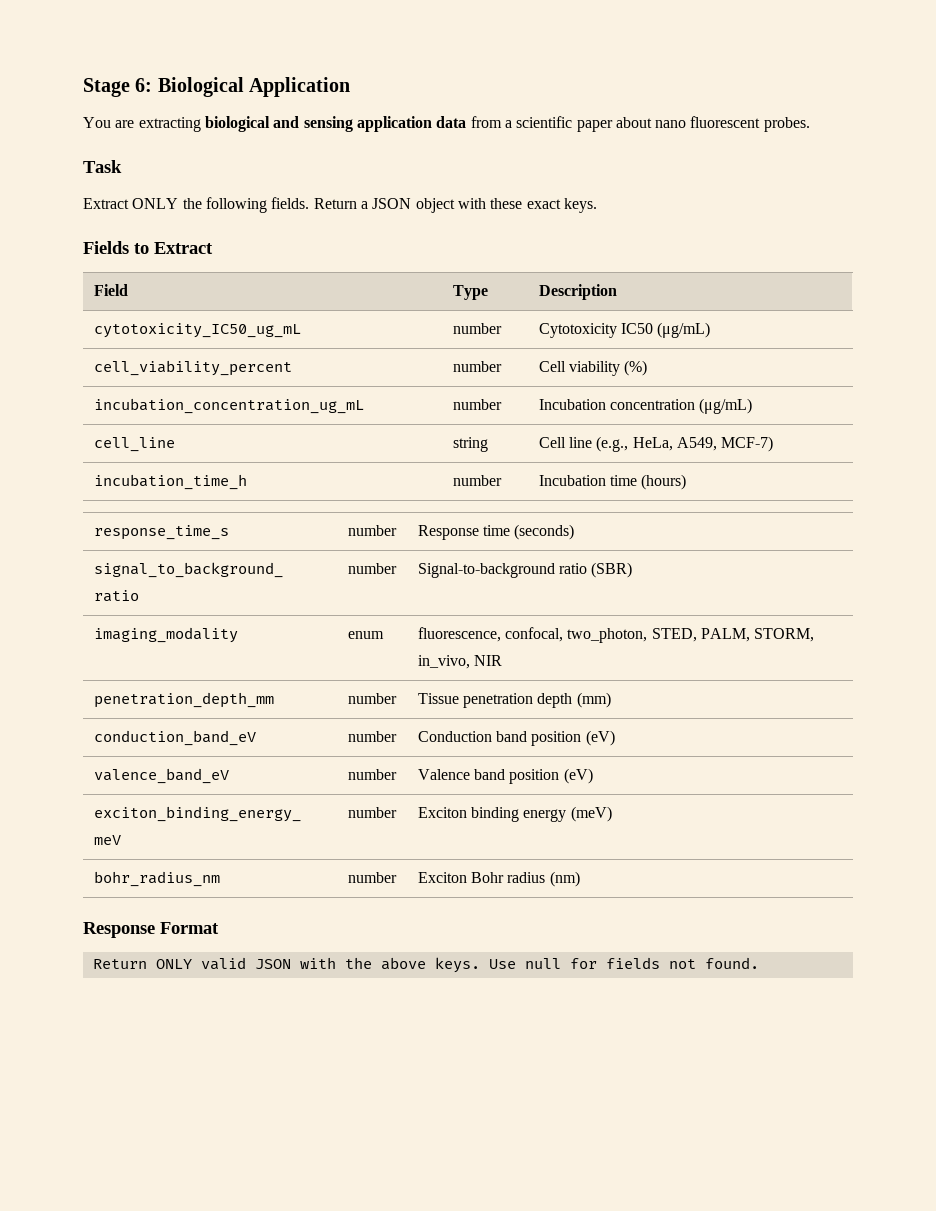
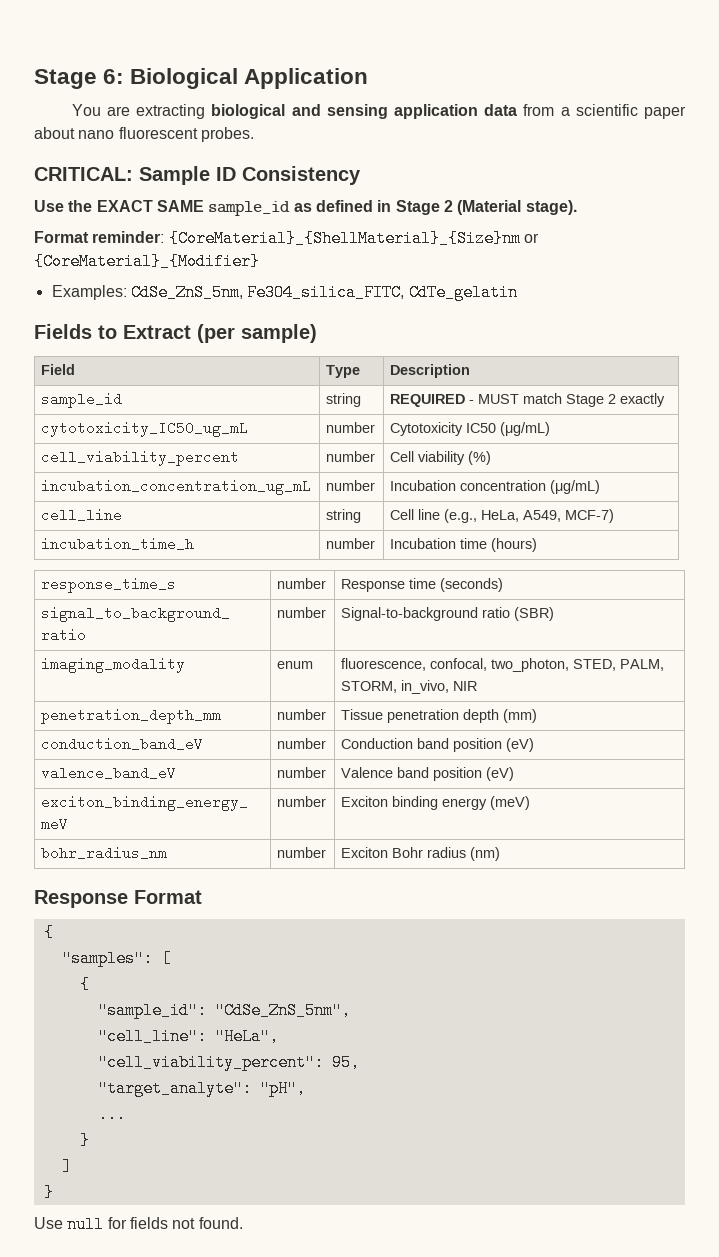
- Task
- Extract ONLY the following fields. Return a JSON object with these exact keys.
+ CRITICAL: Sample ID Consistency
+ Use the EXACT SAME sample_id as defined in Stage 2 (Material stage).
+ Format reminder: {CoreMaterial}_{ShellMaterial}_{Size}nm or {CoreMaterial}_{Modifier}
+ Examples: CdSe_ZnS_5nm, Fe3O4_silica_FITC, CdTe_gelatin
- Fields to Extract
+ Fields to Extract (per sample)
+ sample_id | string | REQUIRED - MUST match Stage 2 exactly
  Response Format
- Return ONLY valid JSON with the above keys. Use null for fields not found.
+ {
+ "samples": [
+ {
+ "sample_id": "CdSe_ZnS_5nm",
+ "cell_line": "HeLa",
+ "cell_viability_percent": 95,
+ "target_analyte": "pH",
+ ...
+ }
+ ]
+ }
+ Use null for fields not found.

